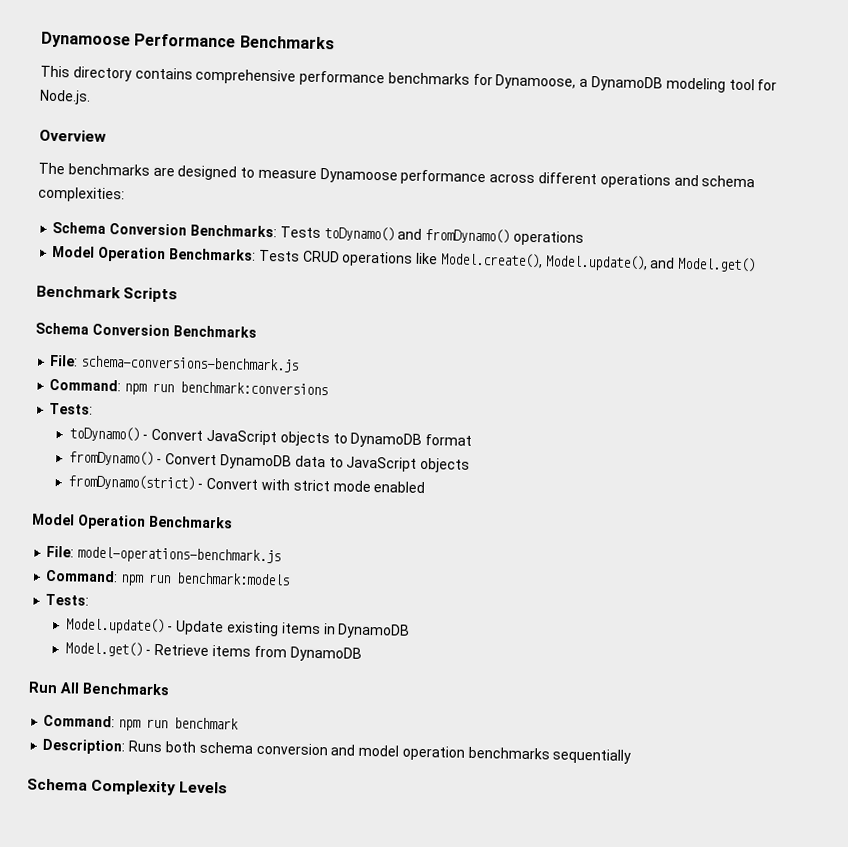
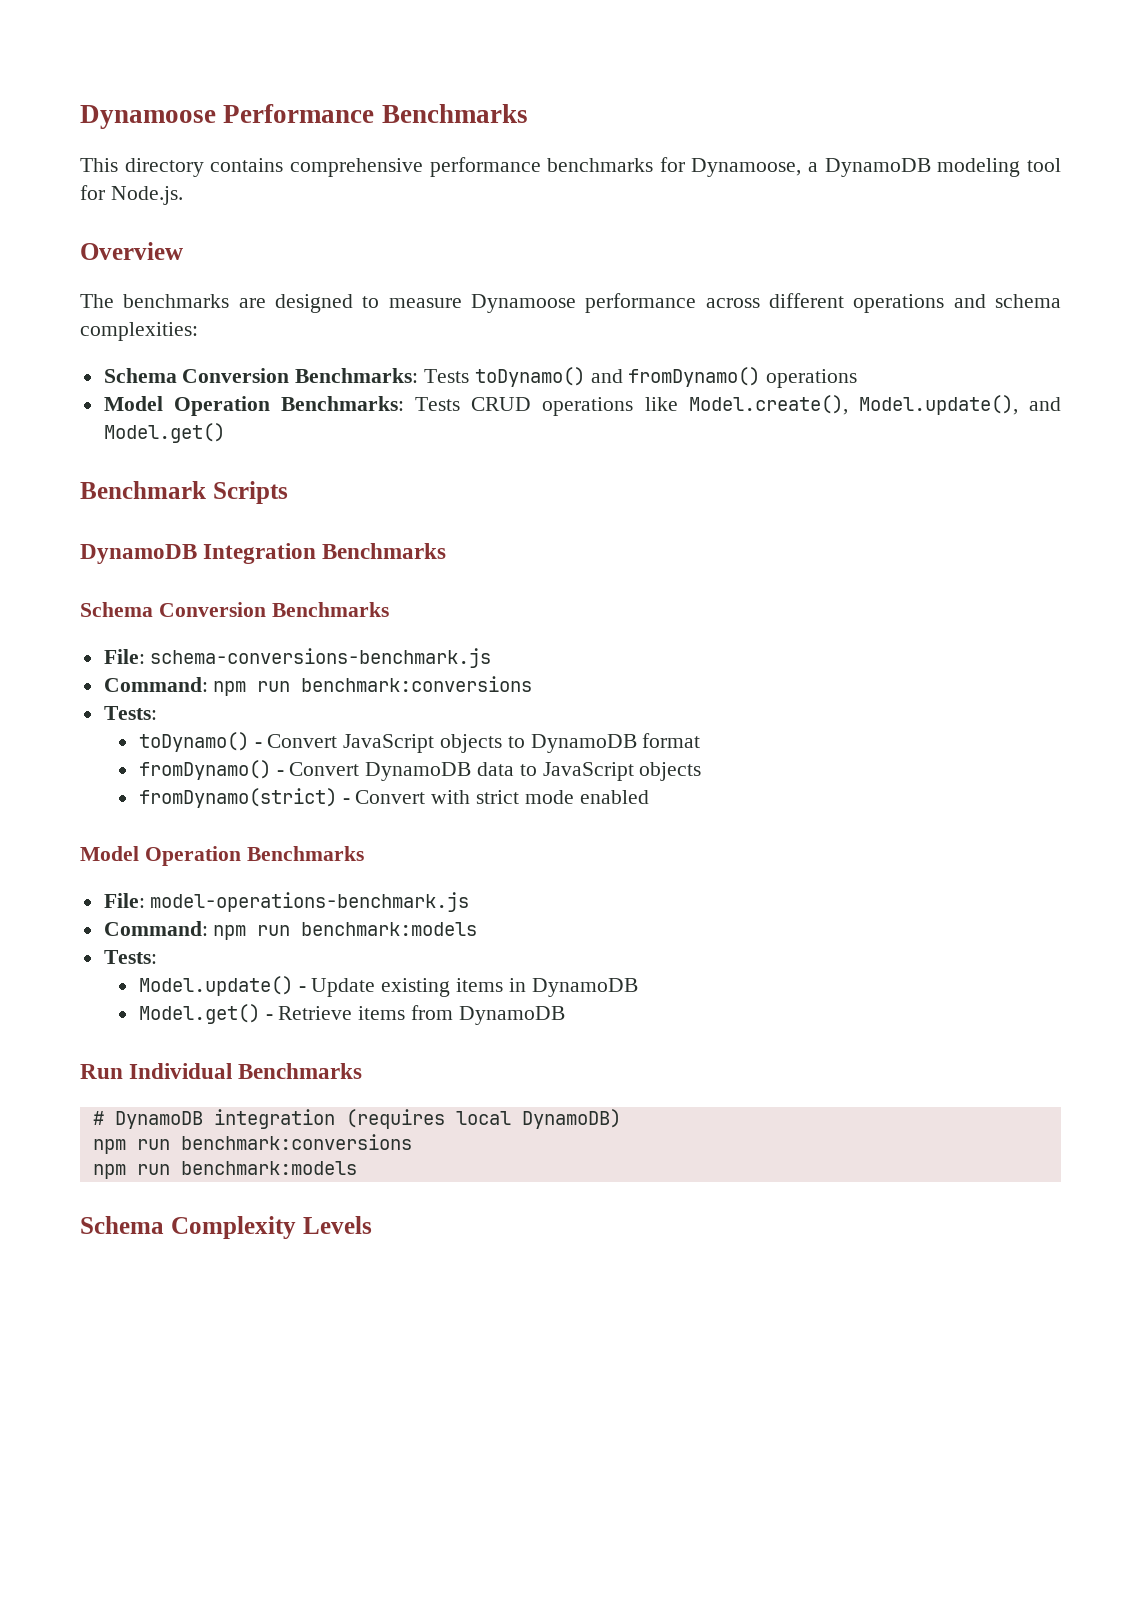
+ DynamoDB Integration Benchmarks
- Run All Benchmarks
- Command: npm run benchmark
- Description: Runs both schema conversion and model operation benchmarks sequentially
+ Run Individual Benchmarks
+ # DynamoDB integration (requires local DynamoDB)
+ npm run benchmark:conversions
+ npm run benchmark:models

